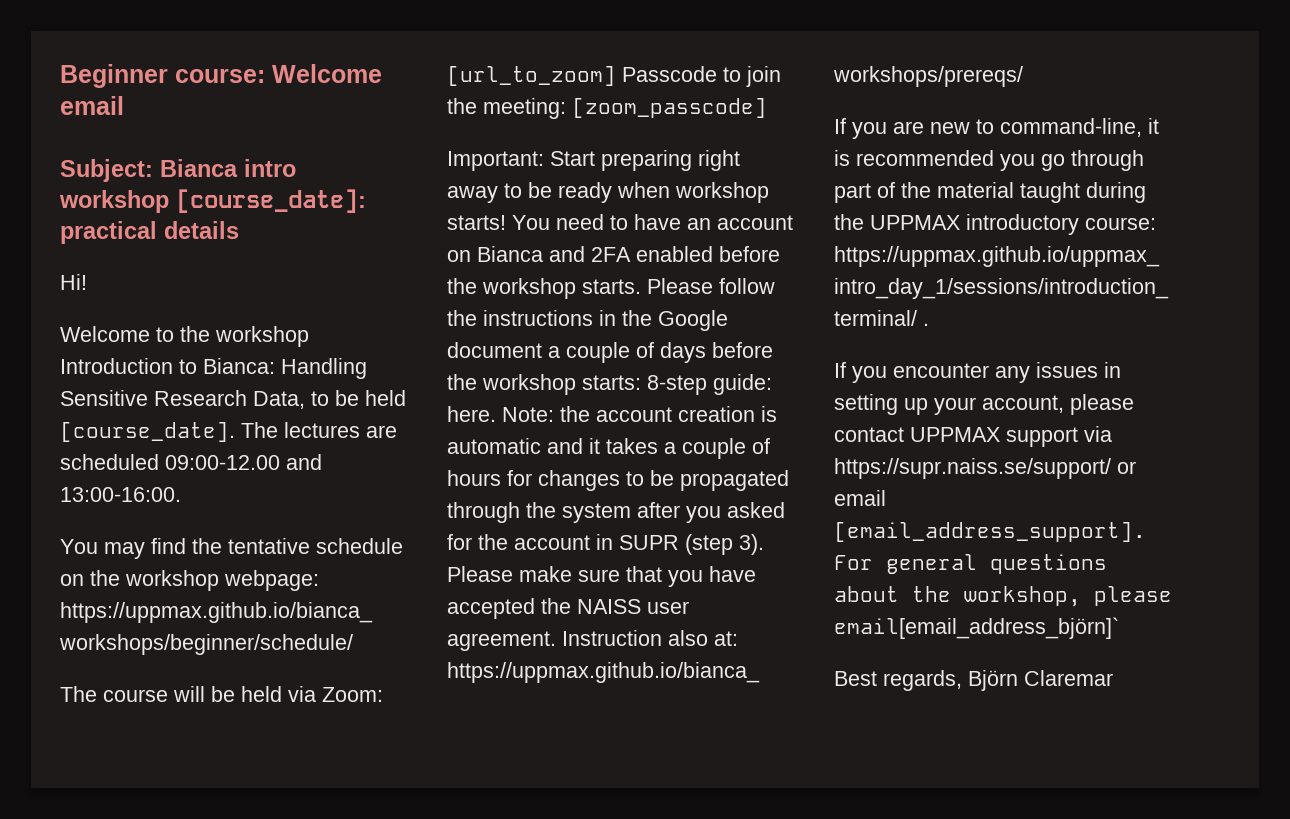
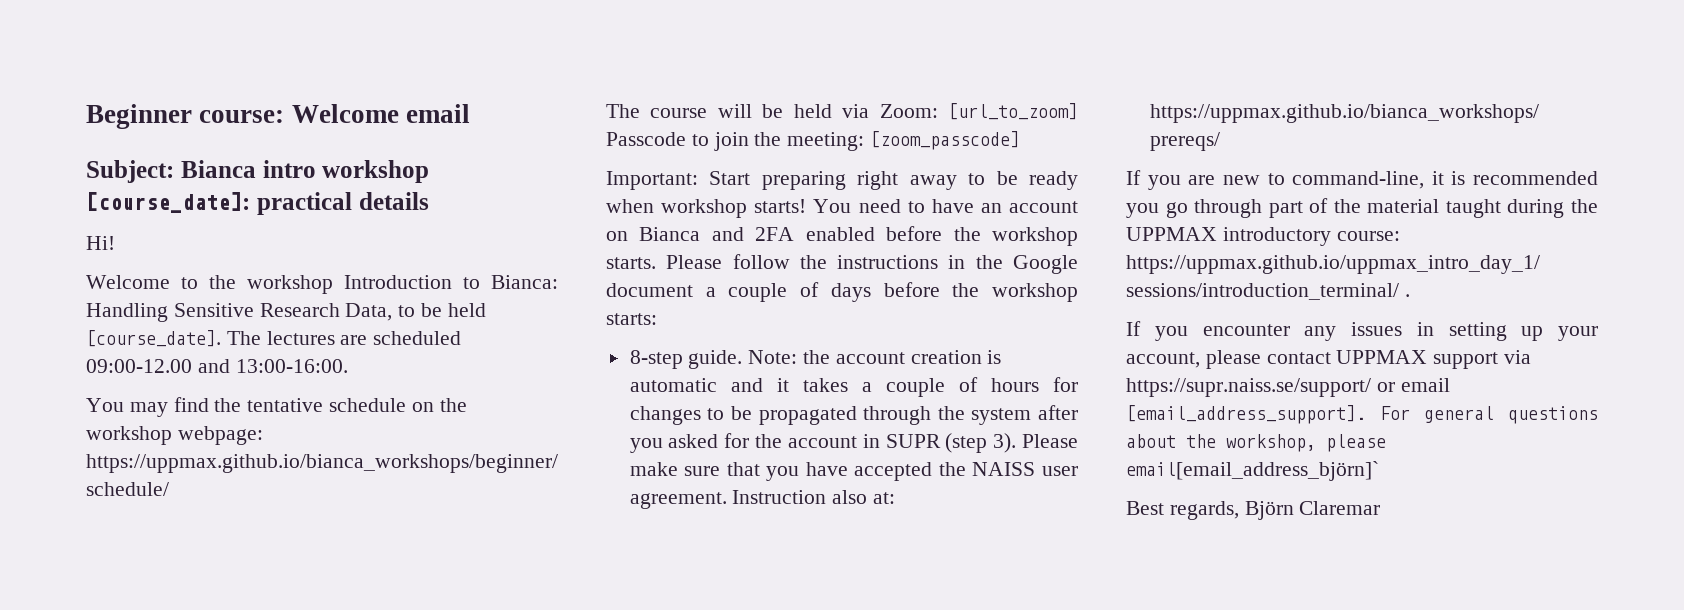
- Please follow the instructions in the Google document a couple of days before the workshop starts: 8-step guide: here.
+ Please follow the instructions in the Google document a couple of days before the workshop starts:
+ 8-step guide.

